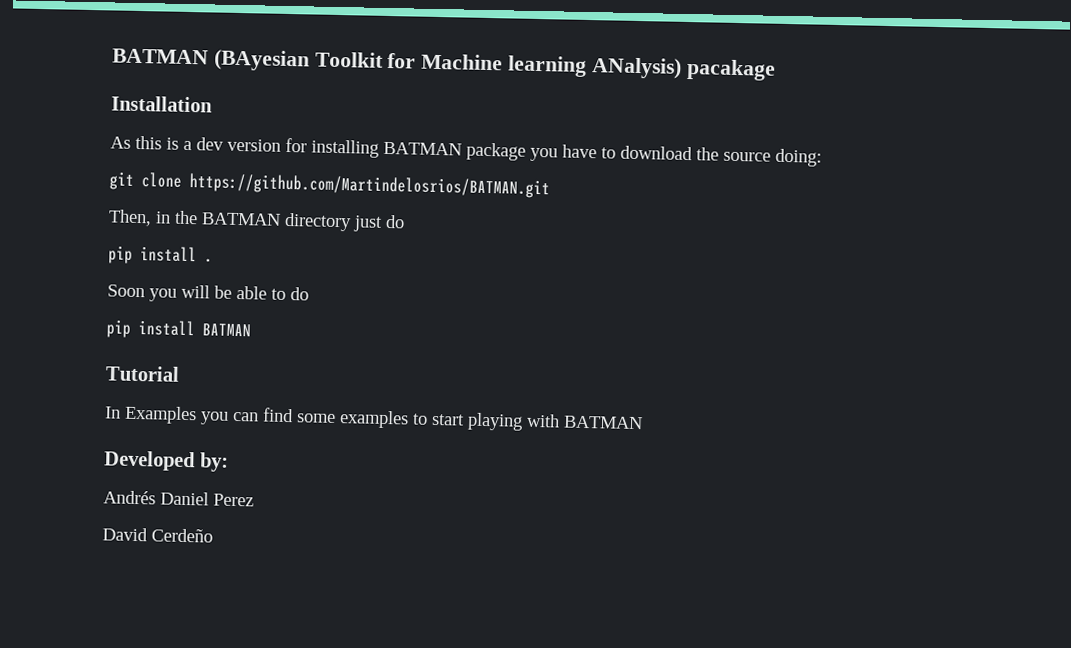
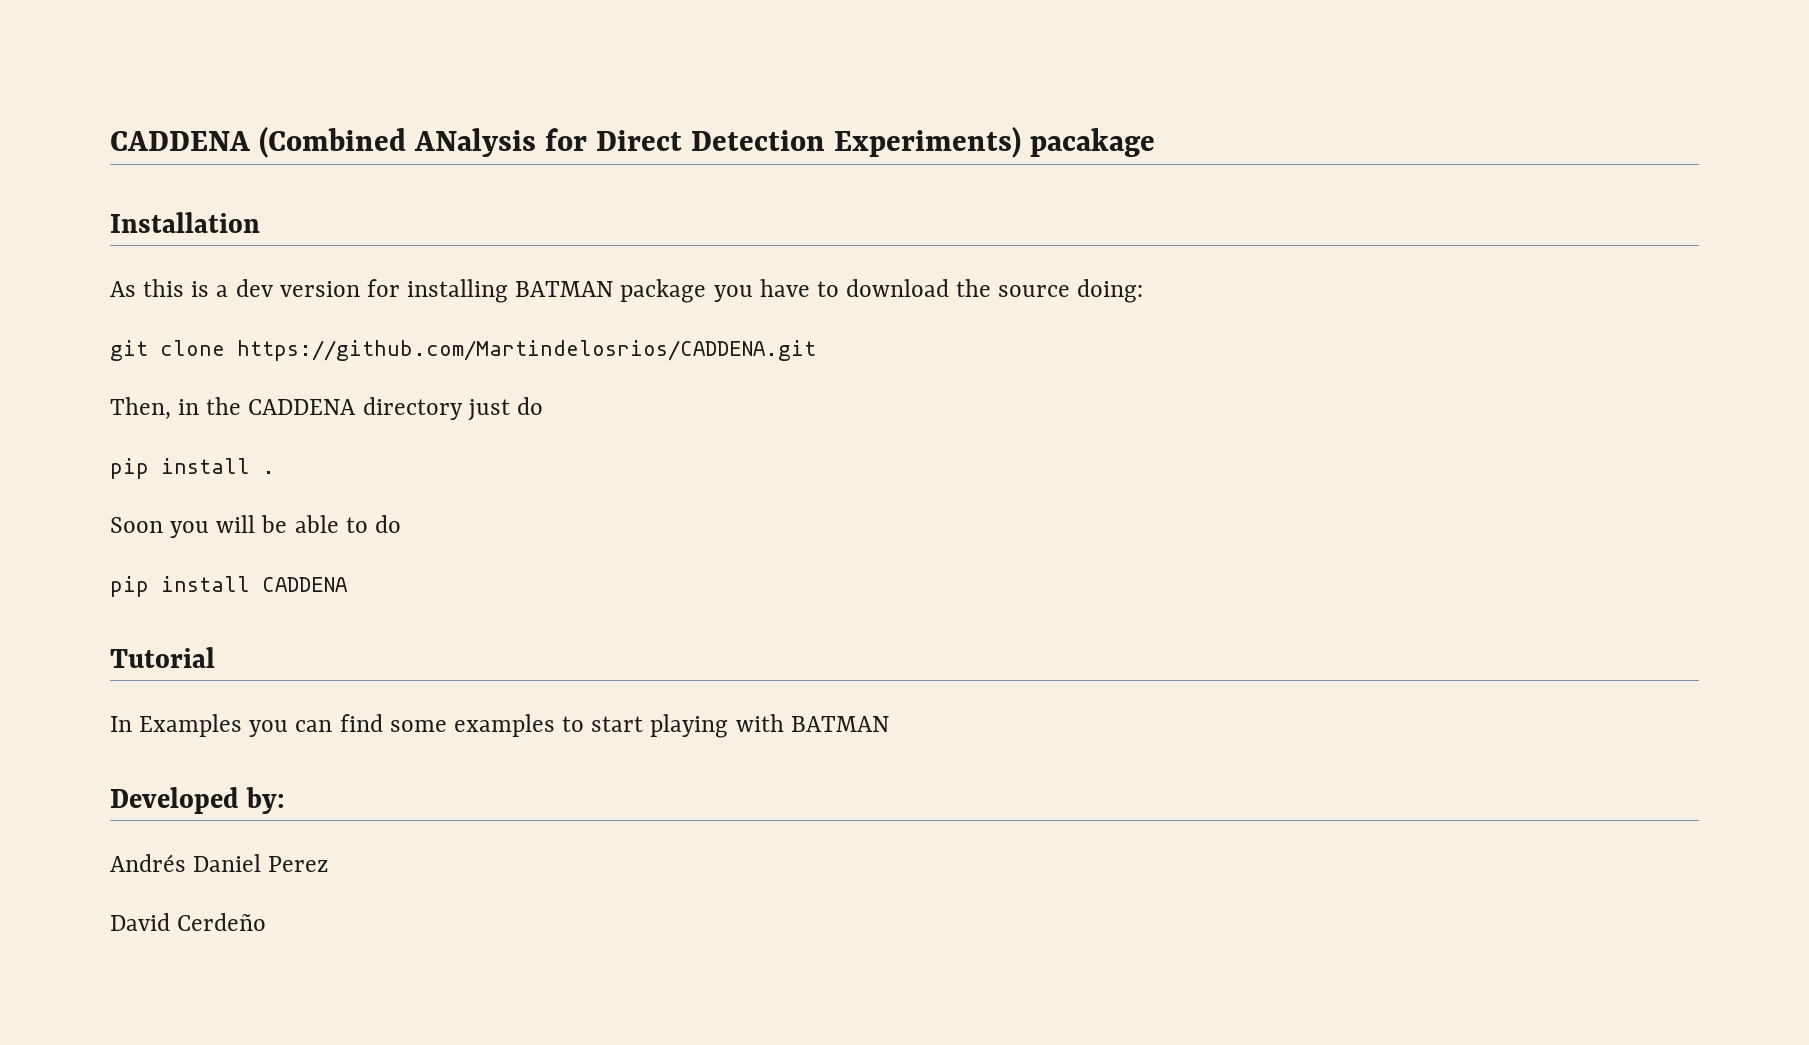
- BATMAN (BAyesian Toolkit for Machine learning ANalysis) pacakage
+ CADDENA (Combined ANalysis for Direct Detection Experiments) pacakage
- git clone https://github.com/Martindelosrios/BATMAN.git
+ git clone https://github.com/Martindelosrios/CADDENA.git
- Then, in the BATMAN directory just do
+ Then, in the CADDENA directory just do
- pip install BATMAN
+ pip install CADDENA

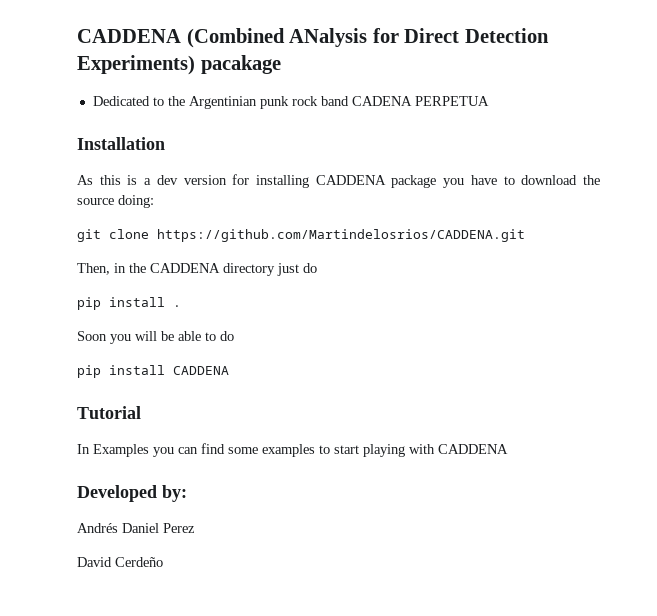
+ Dedicated to the Argentinian punk rock band CADENA PERPETUA
- As this is a dev version for installing BATMAN package you have to download the source doing:
+ As this is a dev version for installing CADDENA package you have to download the source doing:
- In Examples you can find some examples to start playing with BATMAN
+ In Examples you can find some examples to start playing with CADDENA

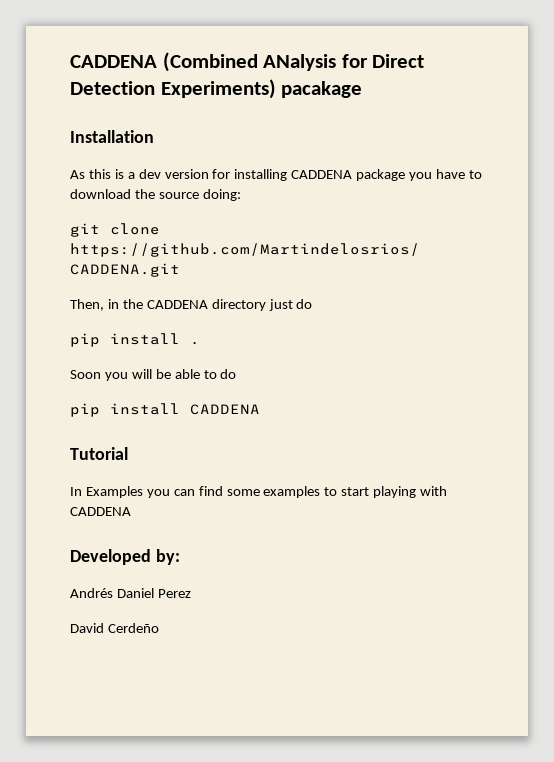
- Dedicated to the Argentinian punk rock band CADENA PERPETUA

